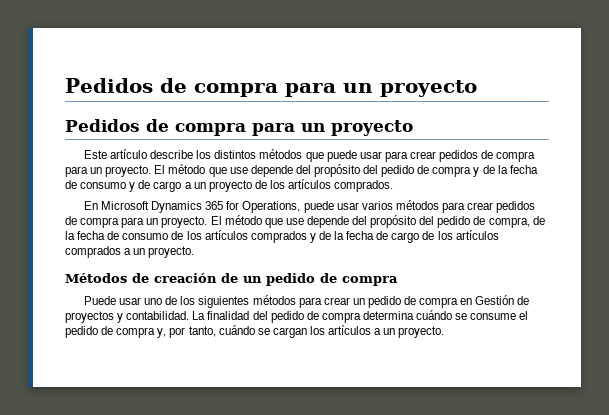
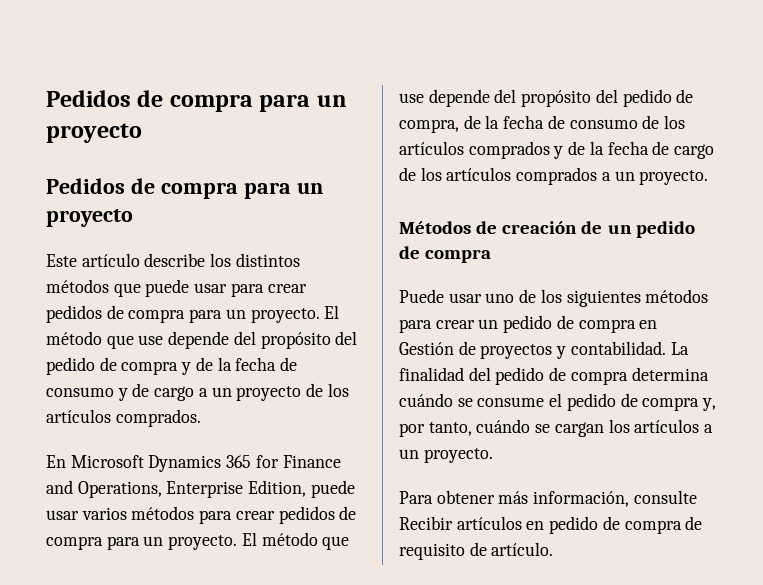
- En Microsoft Dynamics 365 for Operations, puede usar varios métodos para crear pedidos de compra para un proyecto.
+ En Microsoft Dynamics 365 for Finance and Operations, Enterprise Edition, puede usar varios métodos para crear pedidos de compra para un proyecto.
+ Para obtener más información, consulte Recibir artículos en pedido de compra de requisito de artículo.

